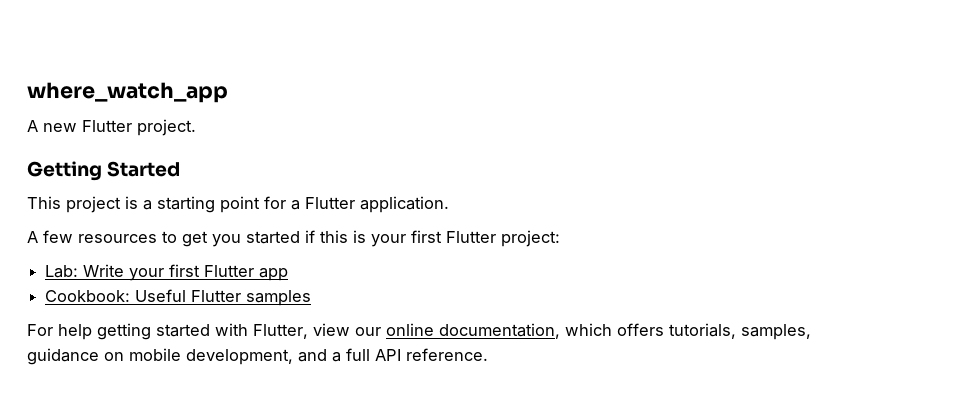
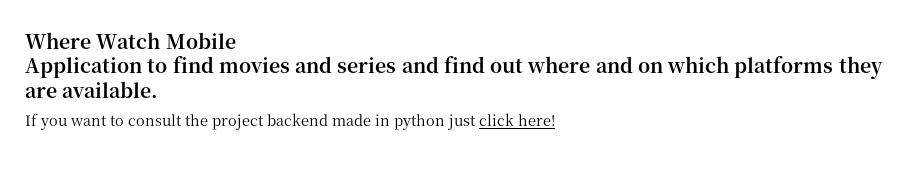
- where_watch_app
- A new Flutter project.
- Getting Started
- This project is a starting point for a Flutter application.
- A few resources to get you started if this is your first Flutter project:
- Lab: Write your first Flutter app
- Cookbook: Useful Flutter samples
- For help getting started with Flutter, view our online documentation, which offers tutorials, samples, guidance on mobile development, and a full API reference.
+ Where Watch Mobile
+ Application to find movies and series and find out where and on which platforms they are available.
+ If you want to consult the project backend made in python just click here!

